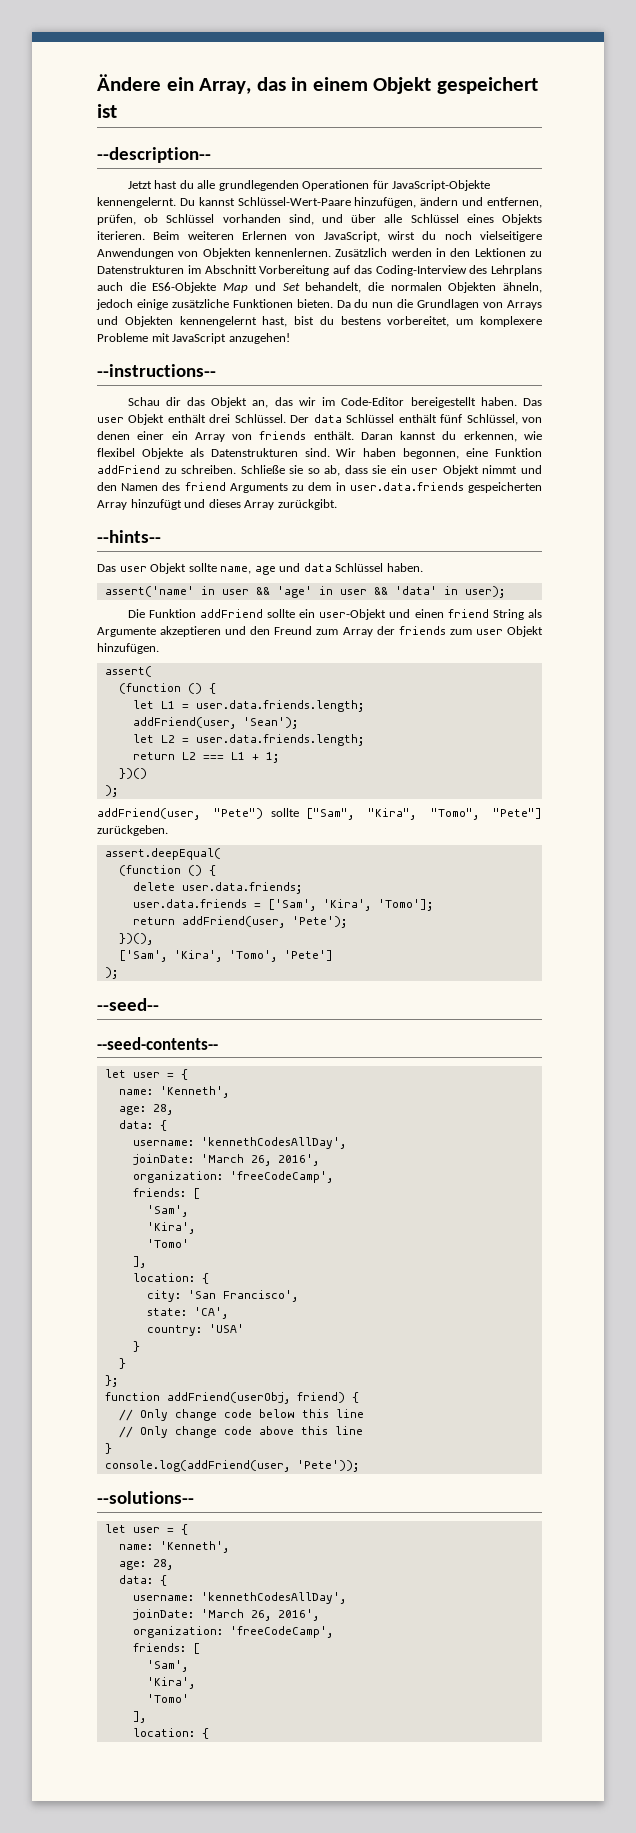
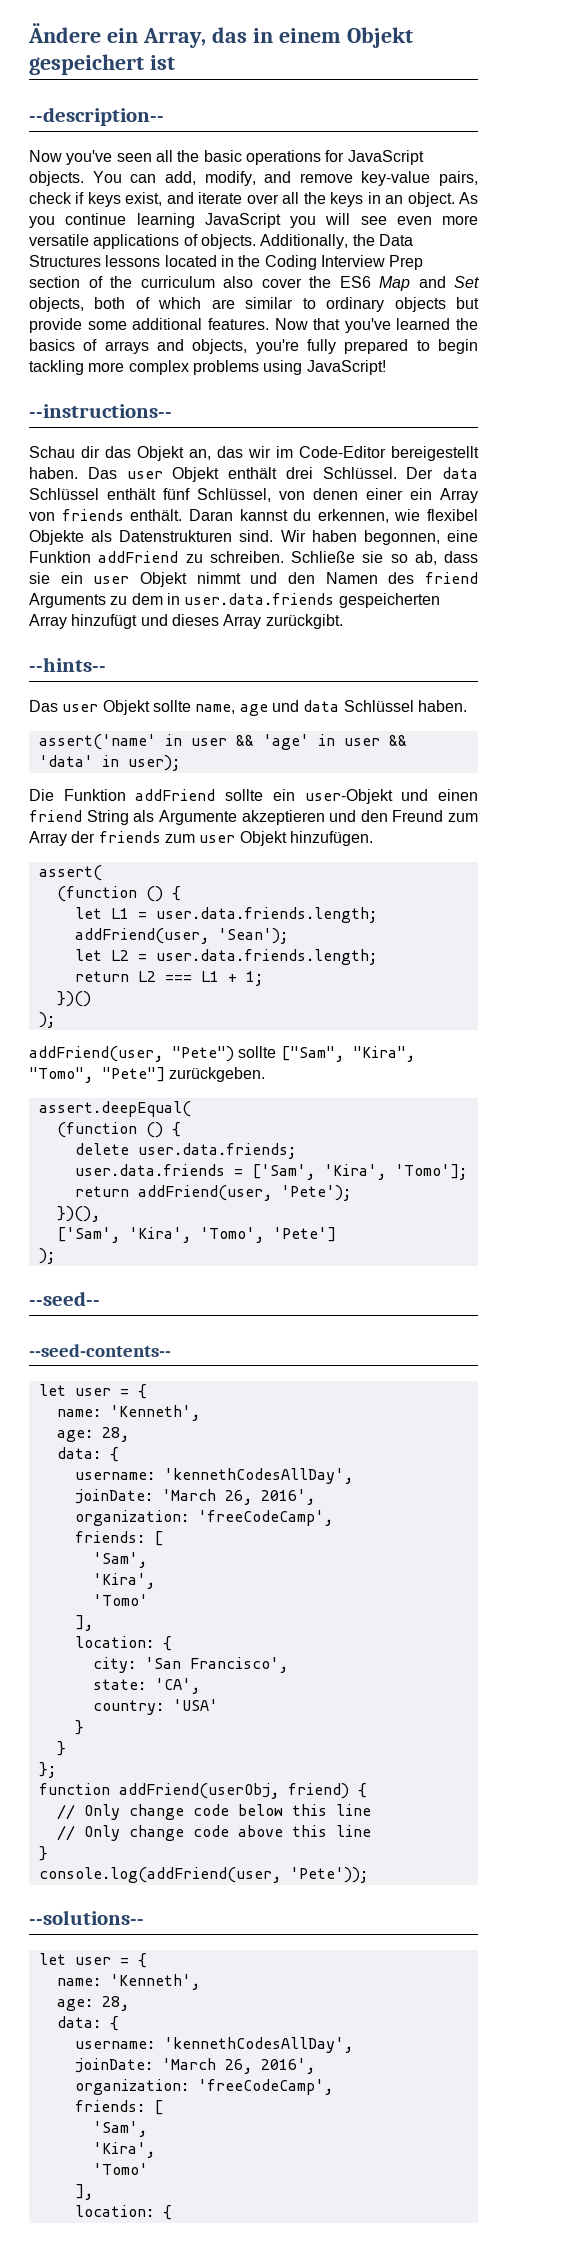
- Jetzt hast du alle grundlegenden Operationen für JavaScript-Objekte kennengelernt. Du kannst Schlüssel-Wert-Paare hinzufügen, ändern und entfernen, prüfen, ob Schlüssel vorhanden sind, und über alle Schlüssel eines Objekts iterieren. Beim weiteren Erlernen von JavaScript, wirst du noch vielseitigere Anwendungen von Objekten kennenlernen. Zusätzlich werden in den Lektionen zu Datenstrukturen im Abschnitt Vorbereitung auf das Coding-Interview des Lehrplans auch die ES6-Objekte Map und Set behandelt, die normalen Objekten ähneln, jedoch einige zusätzliche Funktionen bieten. Da du nun die Grundlagen von Arrays und Objekten kennengelernt hast, bist du bestens vorbereitet, um komplexere Probleme mit JavaScript anzugehen!
+ Now you've seen all the basic operations for JavaScript objects. You can add, modify, and remove key-value pairs, check if keys exist, and iterate over all the keys in an object. As you continue learning JavaScript you will see even more versatile applications of objects. Additionally, the Data Structures lessons located in the Coding Interview Prep section of the curriculum also cover the ES6 Map and Set objects, both of which are similar to ordinary objects but provide some additional features. Now that you've learned the basics of arrays and objects, you're fully prepared to begin tackling more complex problems using JavaScript!

